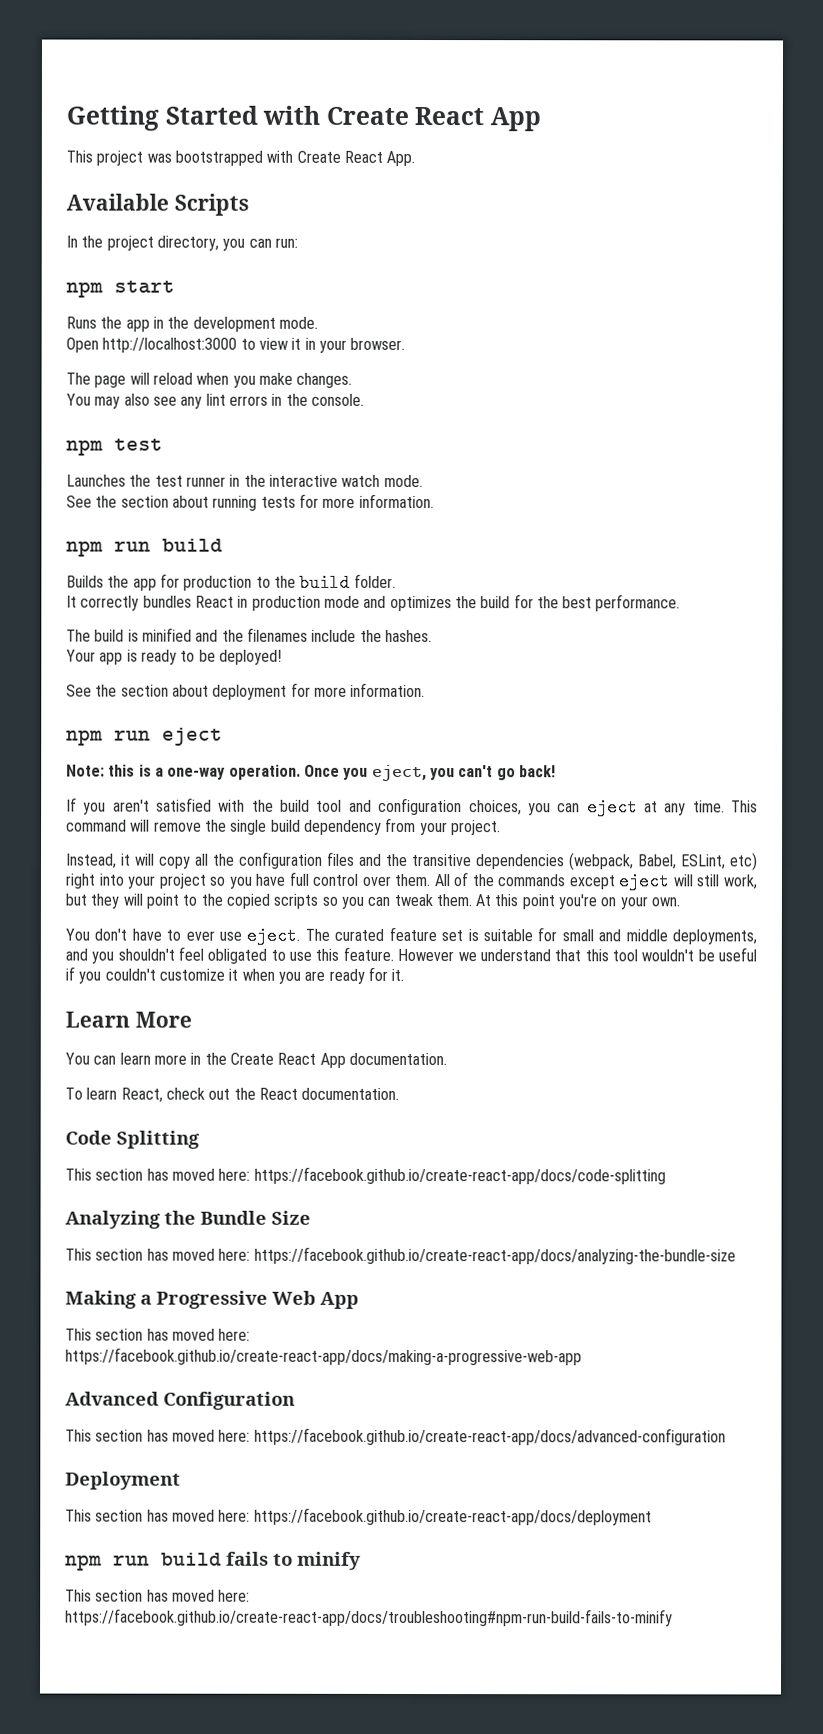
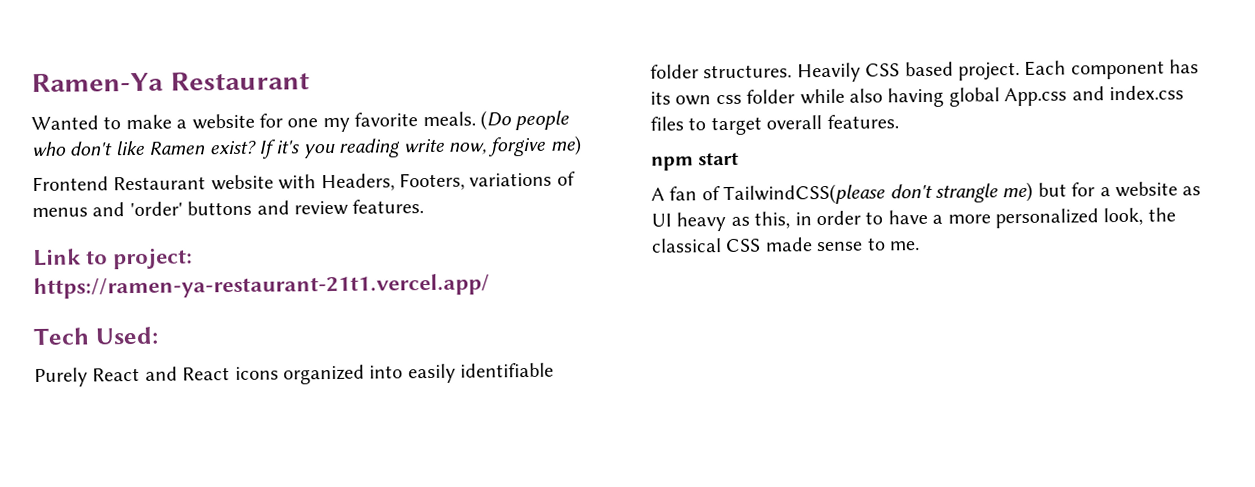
- Getting Started with Create React App
- This project was bootstrapped with Create React App.
- Available Scripts
- In the project directory, you can run:
+ Ramen-Ya Restaurant
+ Wanted to make a website for one my favorite meals. (Do people who don't like Ramen exist? If it's you reading write now, forgive me)
+ Frontend Restaurant website with Headers, Footers, variations of menus and 'order' buttons and review features.
+ Link to project: https://ramen-ya-restaurant-21t1.vercel.app/
+ Tech Used:
+ Purely React and React icons organized into easily identifiable folder structures. Heavily CSS based project. Each component has its own css folder while also having global App.css and index.css files to target overall features.
  npm start
- Runs the app in the development mode.
- Open http://localhost:3000 to view it in your browser.
- The page will reload when you make changes.
- You may also see any lint errors in the console.
- npm test
- Launches the test runner in the interactive watch mode.
- See the section about running tests for more information.
- npm run build
- Builds the app for production to the build folder.
- It correctly bundles React in production mode and optimizes the build for the best performance.
- The build is minified and the filenames include the hashes.
- Your app is ready to be deployed!
- See the section about deployment for more information.
- npm run eject
- Note: this is a one-way operation. Once you eject, you can't go back!
- If you aren't satisfied with the build tool and configuration choices, you can eject at any time. This command will remove the single build dependency from your project.
- Instead, it will copy all the configuration files and the transitive dependencies (webpack, Babel, ESLint, etc) right into your project so you have full control over them. All of the commands except eject will still work, but they will point to the copied scripts so you can tweak them. At this point you're on your own.
- You don't have to ever use eject. The curated feature set is suitable for small and middle deployments, and you shouldn't feel obligated to use this feature. However we understand that this tool wouldn't be useful if you couldn't customize it when you are ready for it.
- Learn More
- You can learn more in the Create React App documentation.
- To learn React, check out the React documentation.
- Code Splitting
- This section has moved here: https://facebook.github.io/create-react-app/docs/code-splitting
- Analyzing the Bundle Size
- This section has moved here: https://facebook.github.io/create-react-app/docs/analyzing-the-bundle-size
- Making a Progressive Web App
- This section has moved here: https://facebook.github.io/create-react-app/docs/making-a-progressive-web-app
- Advanced Configuration
- This section has moved here: https://facebook.github.io/create-react-app/docs/advanced-configuration
- Deployment
- This section has moved here: https://facebook.github.io/create-react-app/docs/deployment
- npm run build fails to minify
- This section has moved here: https://facebook.github.io/create-react-app/docs/troubleshooting#npm-run-build-fails-to-minify
+ A fan of TailwindCSS(please don't strangle me) but for a website as UI heavy as this, in order to have a more personalized look, the classical CSS made sense to me.

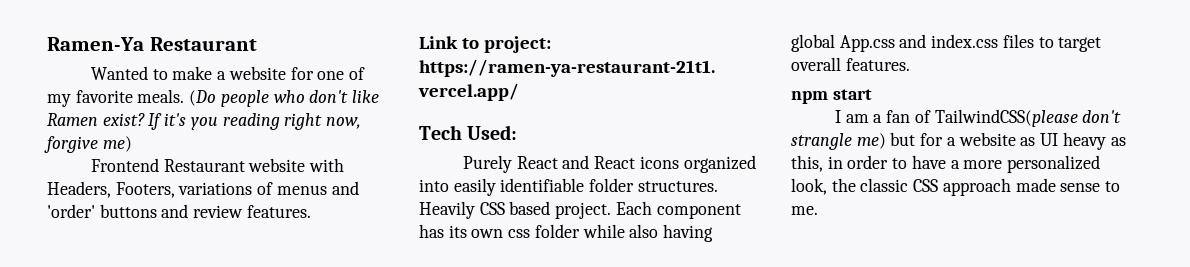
- Wanted to make a website for one my favorite meals.
+ Wanted to make a website for one of my favorite meals.
- If it's you reading write now, forgive me)
+ If it's you reading right now, forgive me)
- A fan of TailwindCSS(please don't strangle me) but for a website as UI heavy as this, in order to have a more personalized look, the classical CSS made sense to me.
+ I am a fan of TailwindCSS(please don't strangle me) but for a website as UI heavy as this, in order to have a more personalized look, the classic CSS approach made sense to me.

